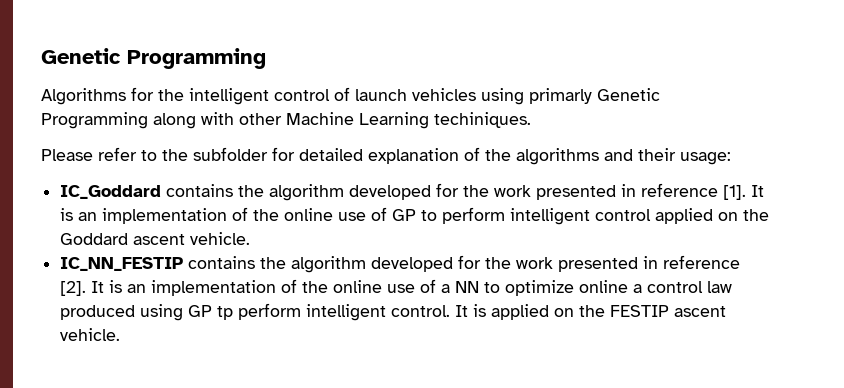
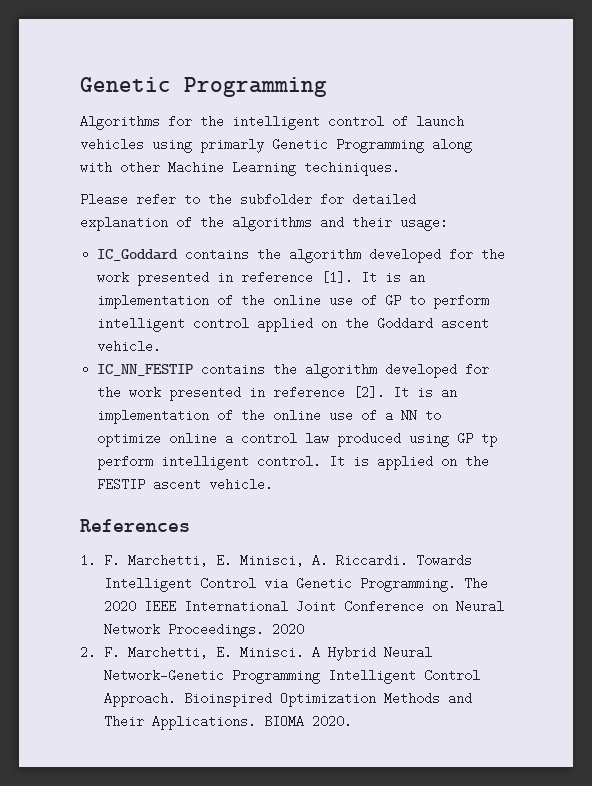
+ References
+ 1. F. Marchetti, E. Minisci, A. Riccardi. Towards Intelligent Control via Genetic Programming. The 2020 IEEE International Joint Conference on Neural Network Proceedings. 2020
+ 2. F. Marchetti, E. Minisci. A Hybrid Neural Network-Genetic Programming Intelligent Control Approach. Bioinspired Optimization Methods and Their Applications. BIOMA 2020.

